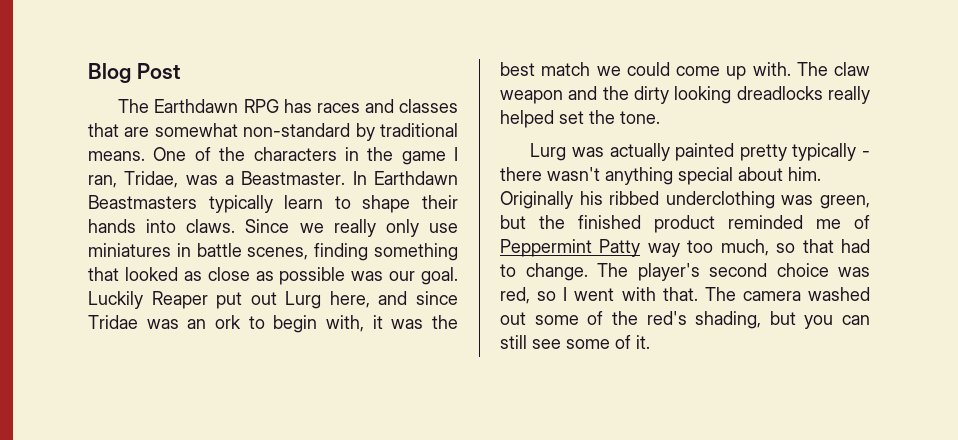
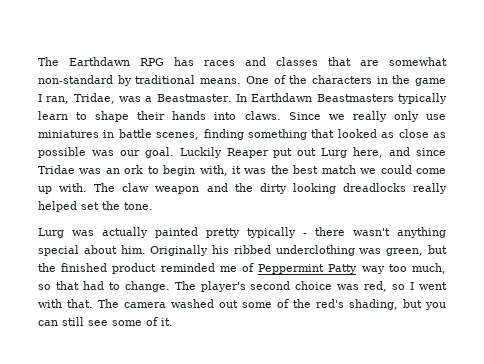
- Blog Post

